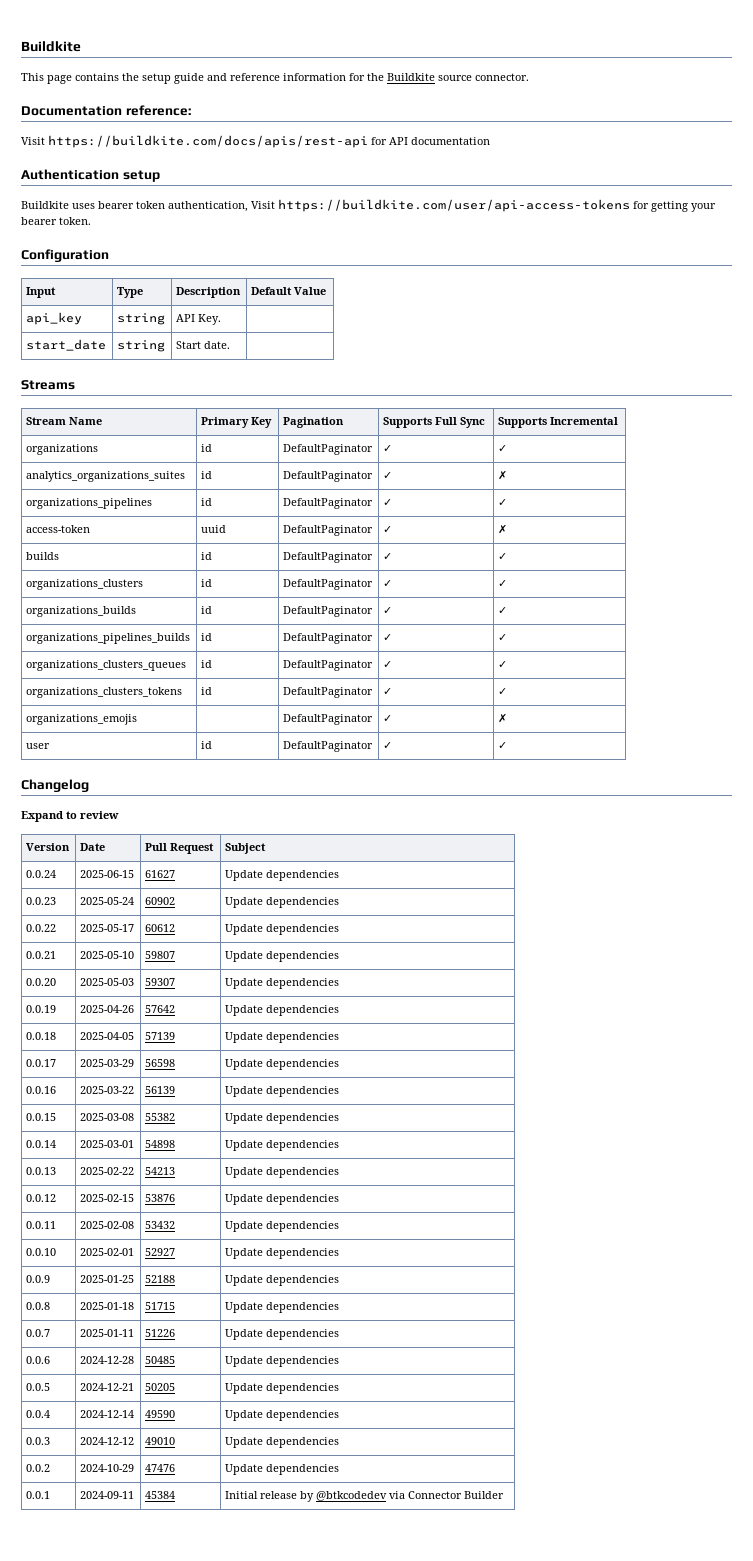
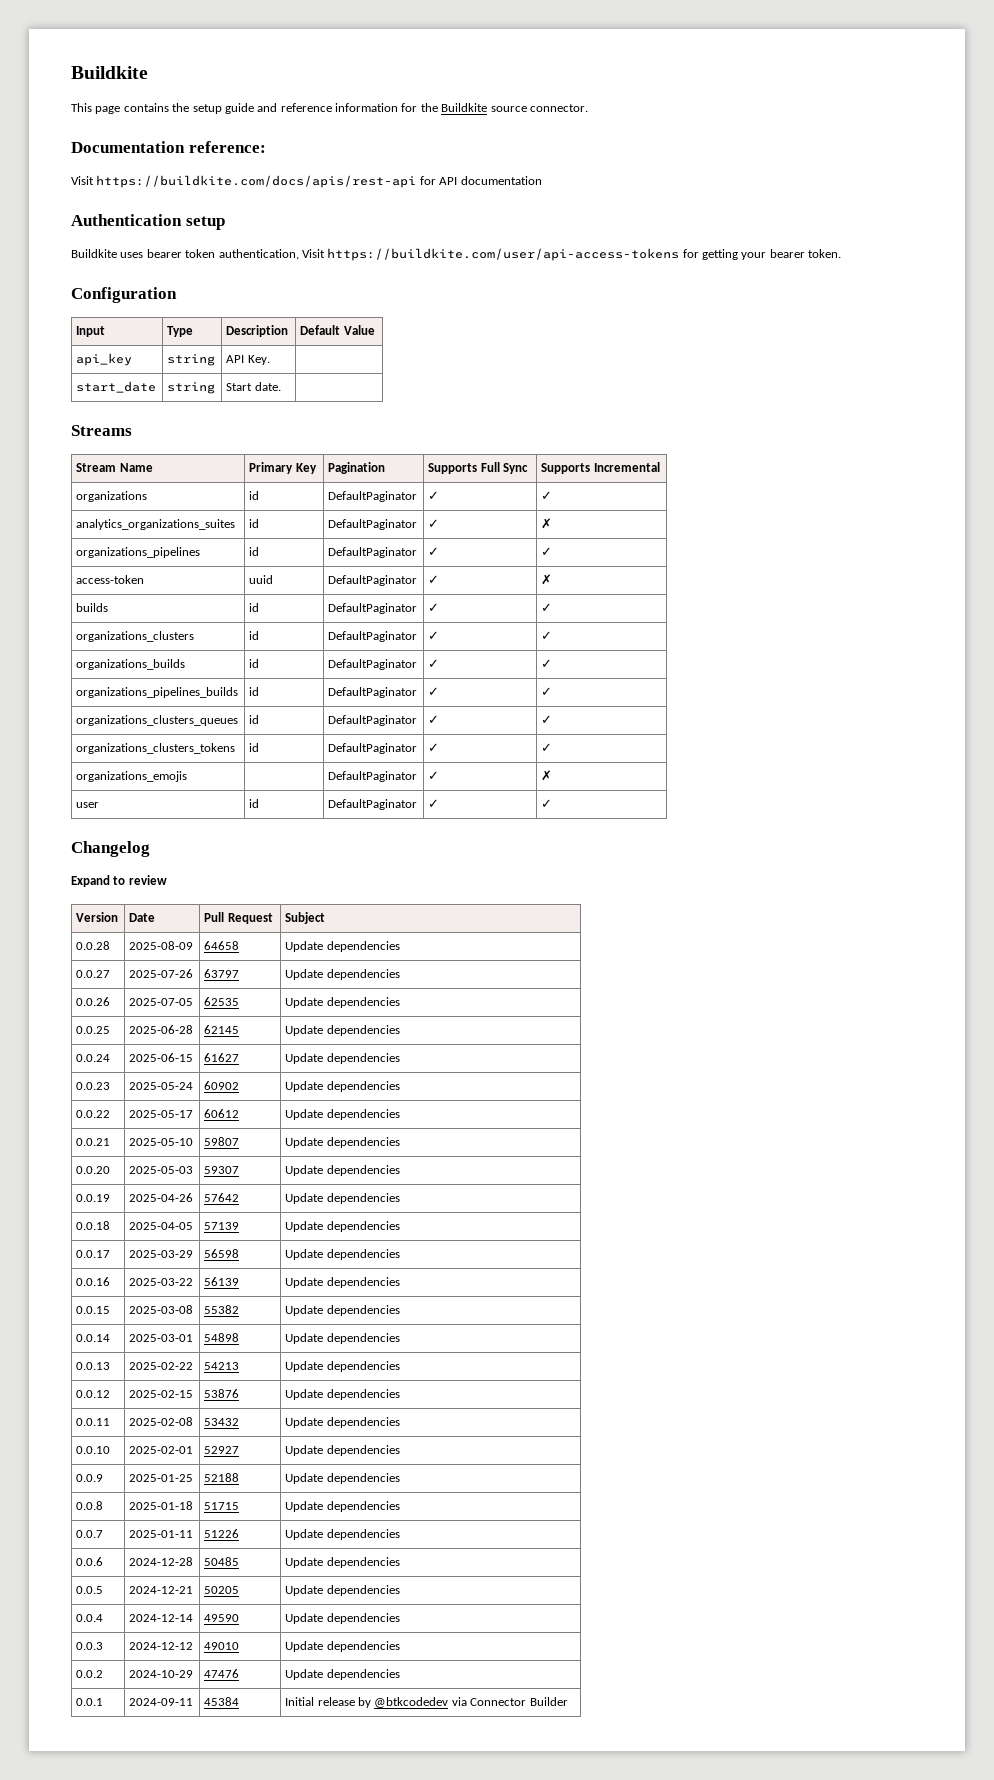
+ 0.0.28 | 2025-08-09 | 64658 | Update dependencies
+ 0.0.27 | 2025-07-26 | 63797 | Update dependencies
+ 0.0.26 | 2025-07-05 | 62535 | Update dependencies
+ 0.0.25 | 2025-06-28 | 62145 | Update dependencies

